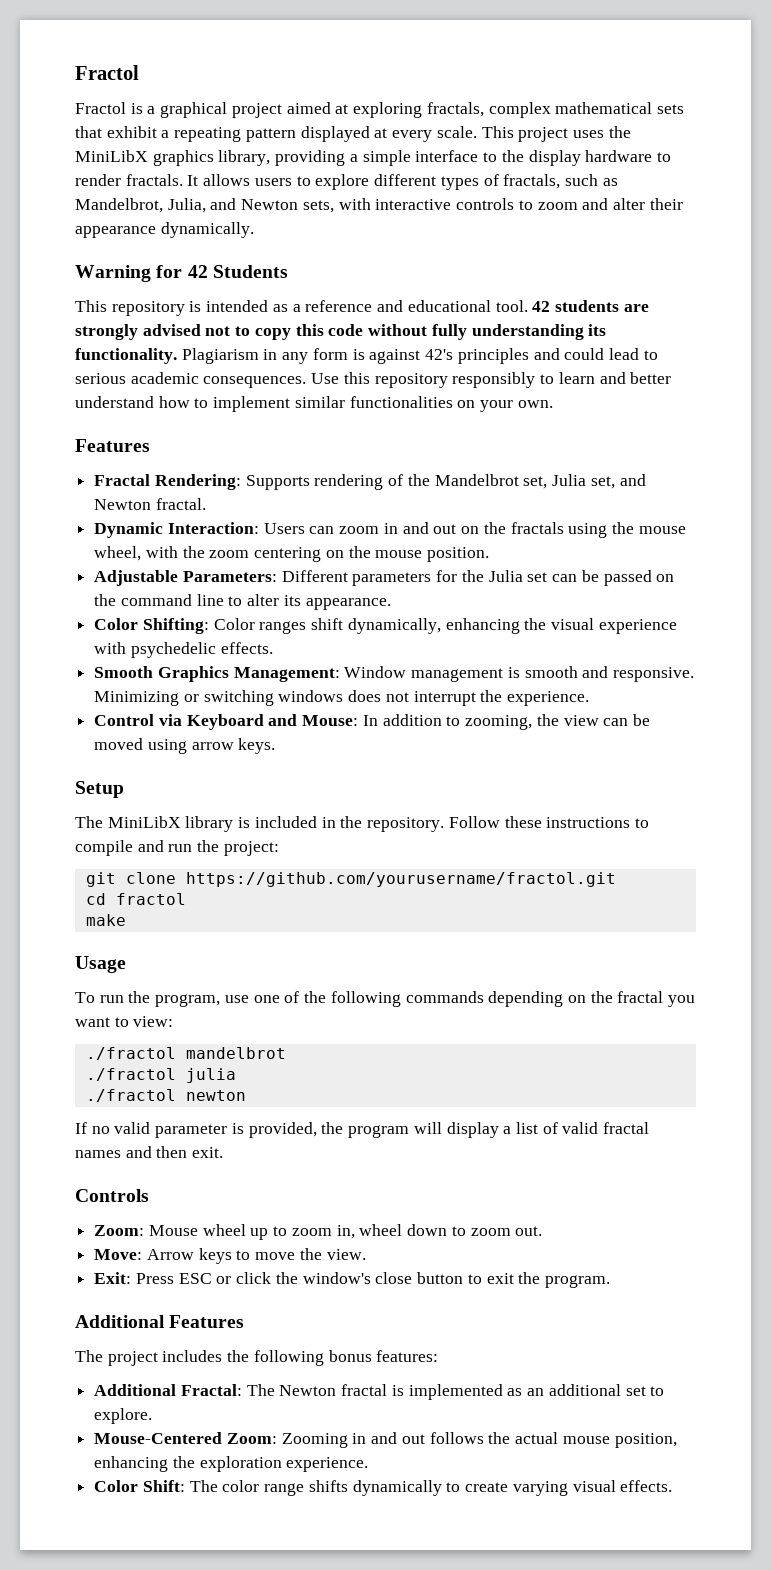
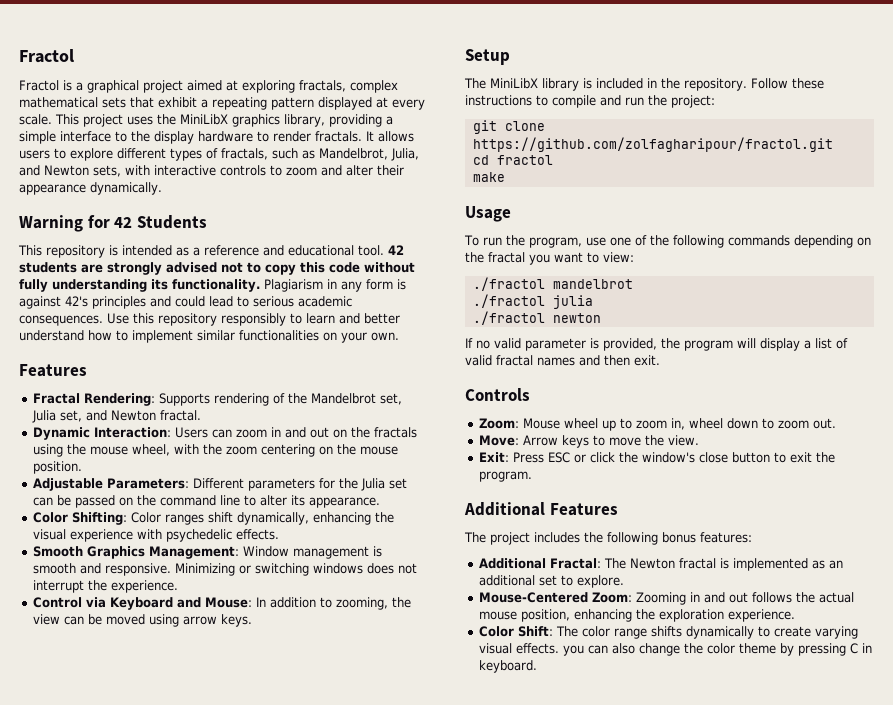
- git clone https://github.com/yourusername/fractol.git
+ git clone https://github.com/zolfagharipour/fractol.git
- Color Shift: The color range shifts dynamically to create varying visual effects.
+ Color Shift: The color range shifts dynamically to create varying visual effects. you can also change the color theme by pressing C in keyboard.

